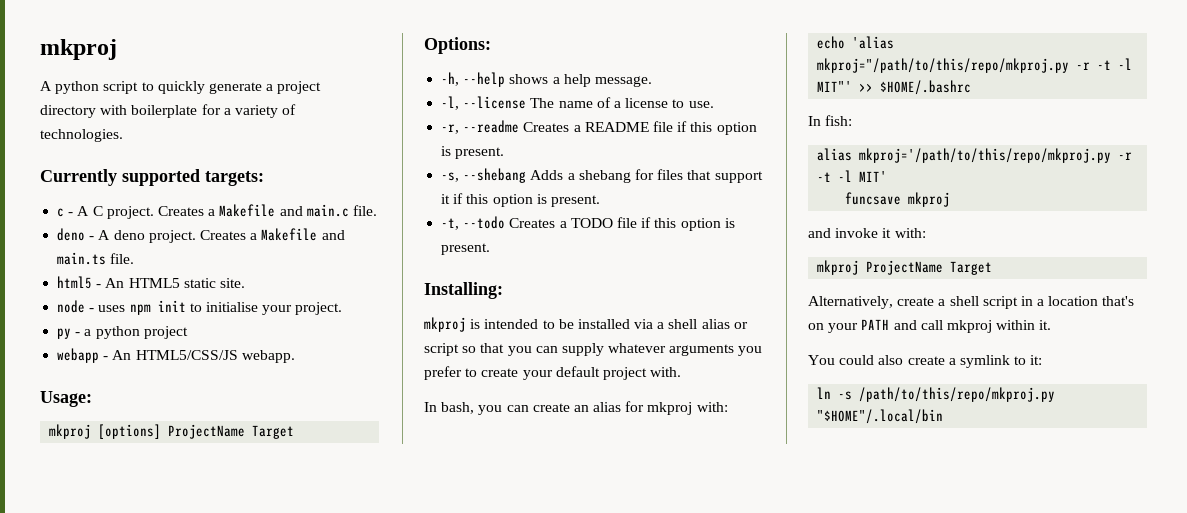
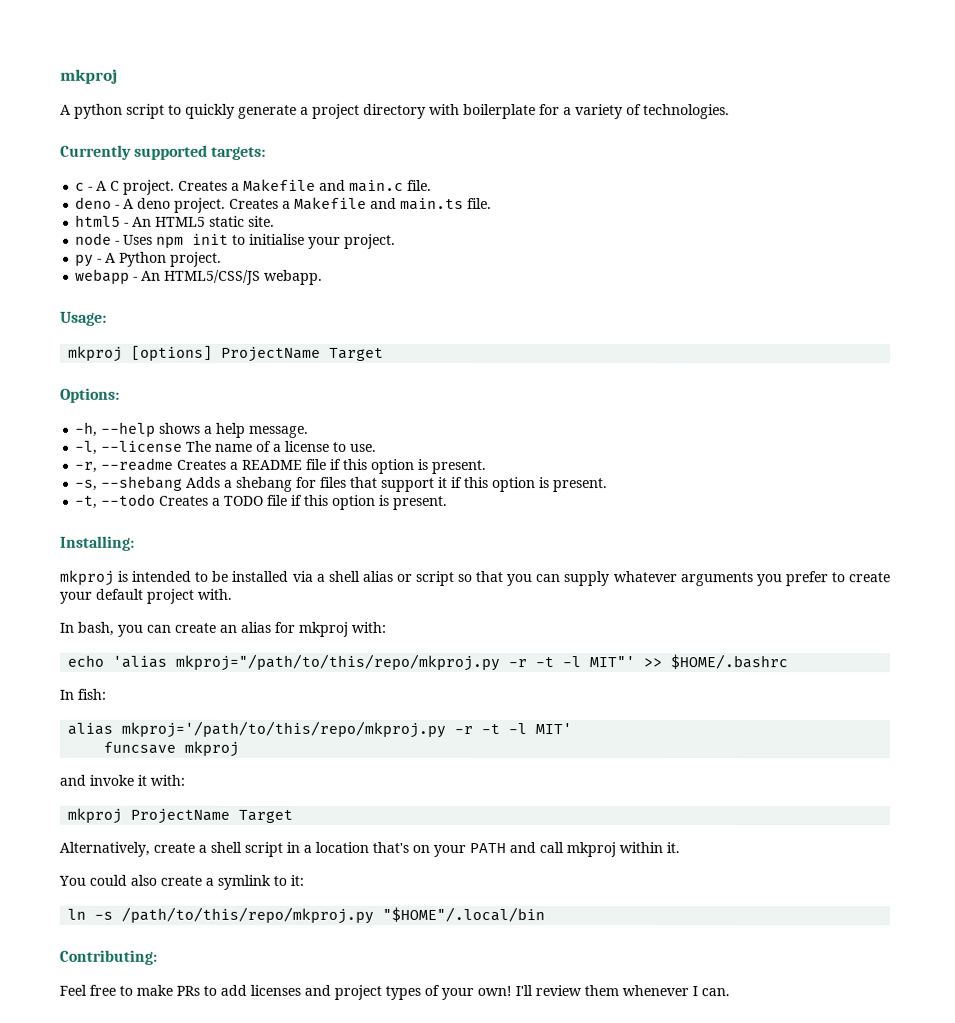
- node - uses npm init to initialise your project.
+ node - Uses npm init to initialise your project.
- py - a python project
+ py - A Python project.
+ Contributing:
+ Feel free to make PRs to add licenses and project types of your own! I'll review them whenever I can.

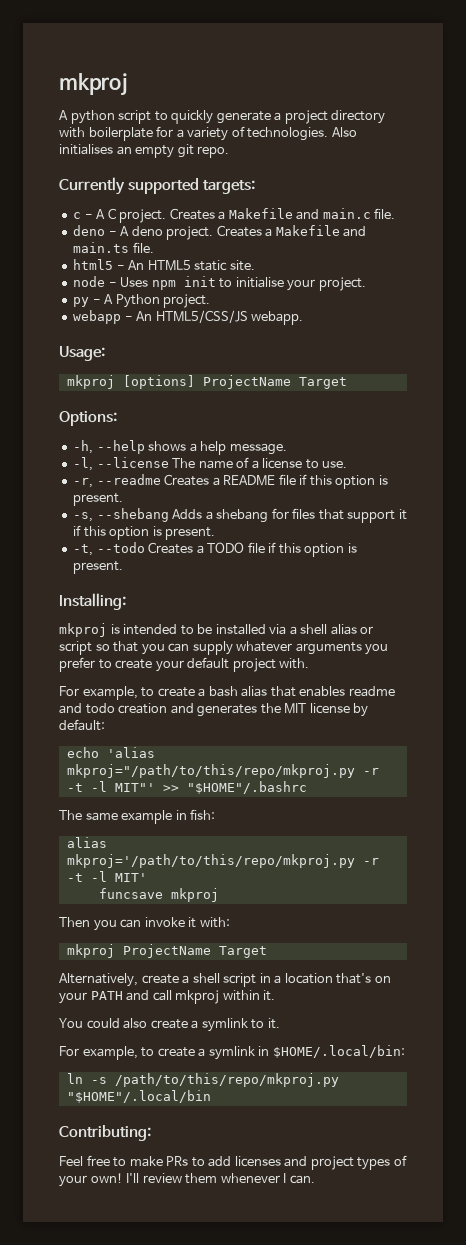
+ Also initialises an empty git repo.
- In bash, you can create an alias for mkproj with:
+ For example, to create a bash alias that enables readme and todo creation and generates the MIT license by default:
- echo 'alias mkproj="/path/to/this/repo/mkproj.py -r -t -l MIT"' >> $HOME/.bashrc
- In fish:
+ echo 'alias mkproj="/path/to/this/repo/mkproj.py -r -t -l MIT"' >> "$HOME"/.bashrc
+ The same example in fish:
- and invoke it with:
+ Then you can invoke it with:
- You could also create a symlink to it:
+ You could also create a symlink to it.
+ For example, to create a symlink in $HOME/.local/bin:

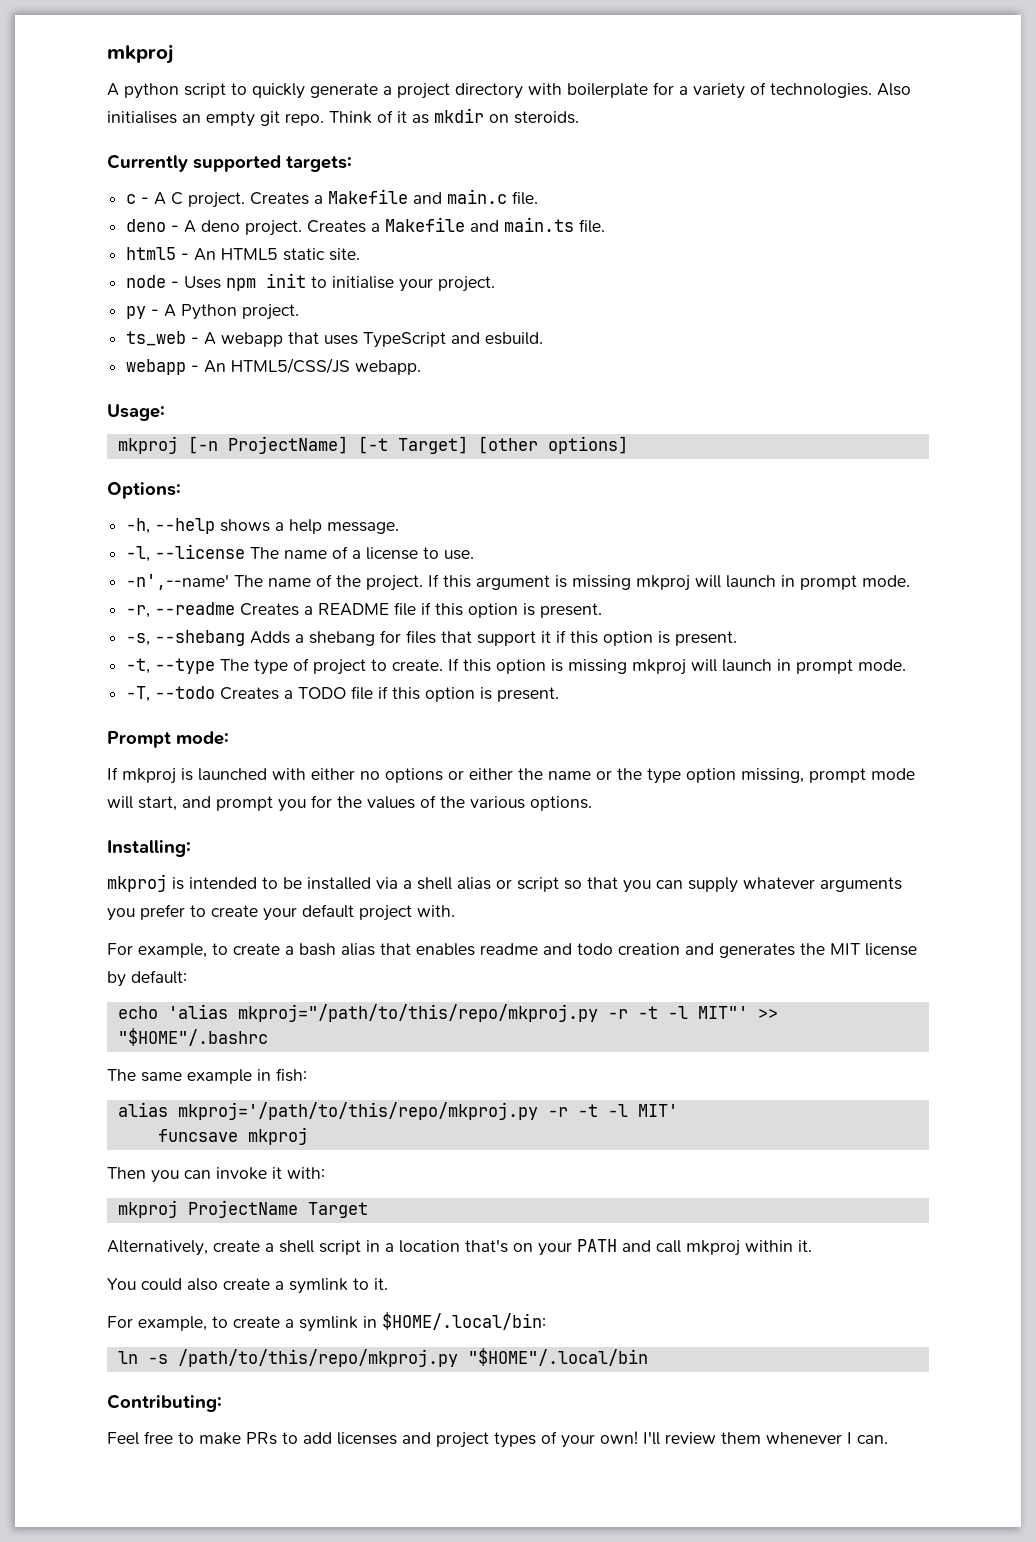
+ Think of it as mkdir on steroids.
+ ts_web - A webapp that uses TypeScript and esbuild.
- mkproj [options] ProjectName Target
+ mkproj [-n ProjectName] [-t Target] [other options]
+ -n',--name' The name of the project. If this argument is missing mkproj will launch in prompt mode.
- -t, --todo Creates a TODO file if this option is present.
+ -t, --type The type of project to create. If this option is missing mkproj will launch in prompt mode.
+ -T, --todo Creates a TODO file if this option is present.
+ Prompt mode:
+ If mkproj is launched with either no options or either the name or the type option missing, prompt mode will start, and prompt you for the values of the various options.

